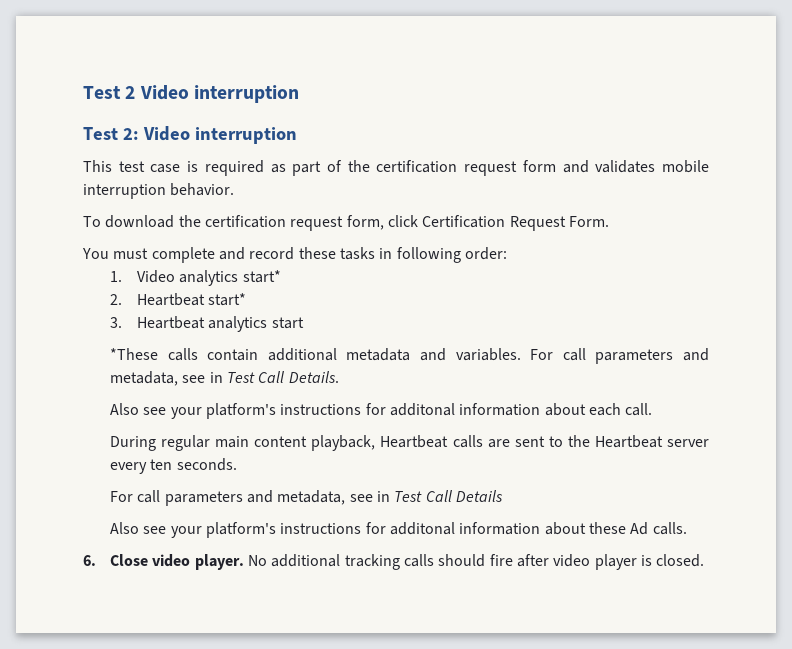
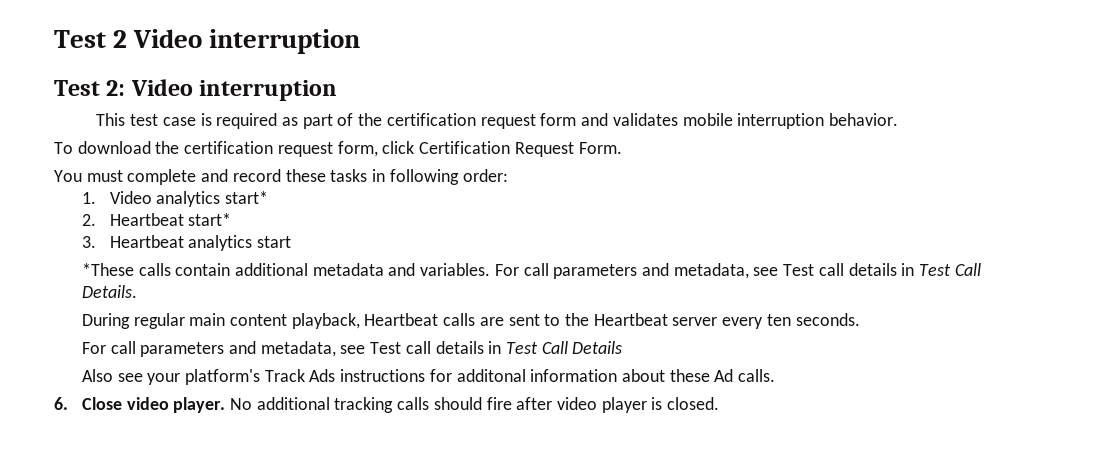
- For call parameters and metadata, see in Test Call Details.
+ For call parameters and metadata, see Test call details in Test Call Details.
- Also see your platform's instructions for additonal information about each call.
- For call parameters and metadata, see in Test Call Details
+ For call parameters and metadata, see Test call details in Test Call Details
- Also see your platform's instructions for additonal information about these Ad calls.
+ Also see your platform's Track Ads instructions for additonal information about these Ad calls.

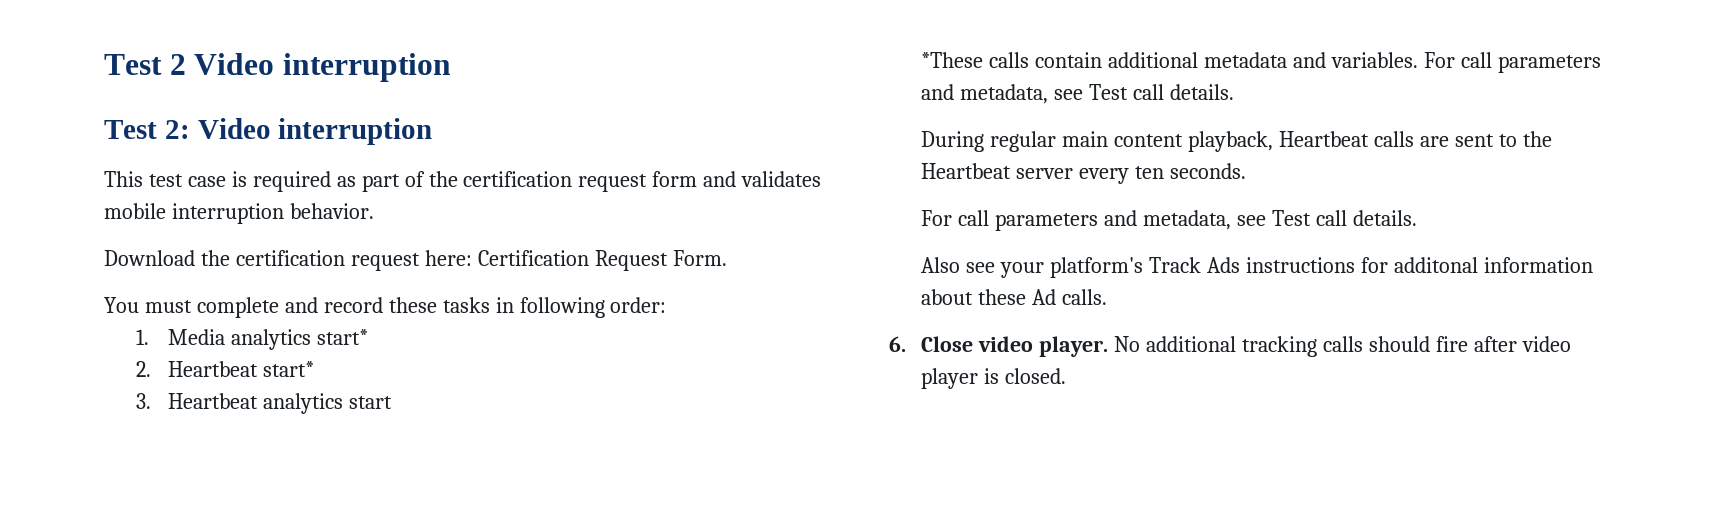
- To download the certification request form, click Certification Request Form.
+ Download the certification request here: Certification Request Form.
- 1. Video analytics start*
+ 1. Media analytics start*
- *These calls contain additional metadata and variables. For call parameters and metadata, see Test call details in Test Call Details.
+ *These calls contain additional metadata and variables. For call parameters and metadata, see Test call details.
  During regular main content playback, Heartbeat calls are sent to the Heartbeat server every ten seconds.
- For call parameters and metadata, see Test call details in Test Call Details
+ For call parameters and metadata, see Test call details.

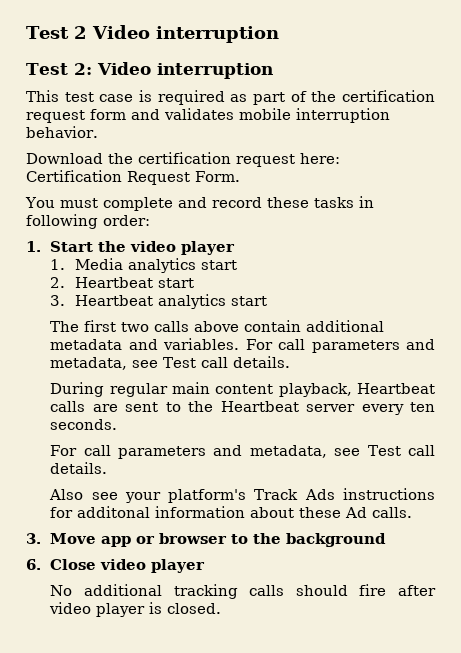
+ 1. Start the video player
- 1. Media analytics start*
+ 1. Media analytics start
- 2. Heartbeat start*
+ 2. Heartbeat start
- *These calls contain additional metadata and variables.
+ The first two calls above contain additional metadata and variables.
+ 3. Move app or browser to the background
- 6. Close video player. No additional tracking calls should fire after video player is closed.
+ 6. Close video player
+ No additional tracking calls should fire after video player is closed.

